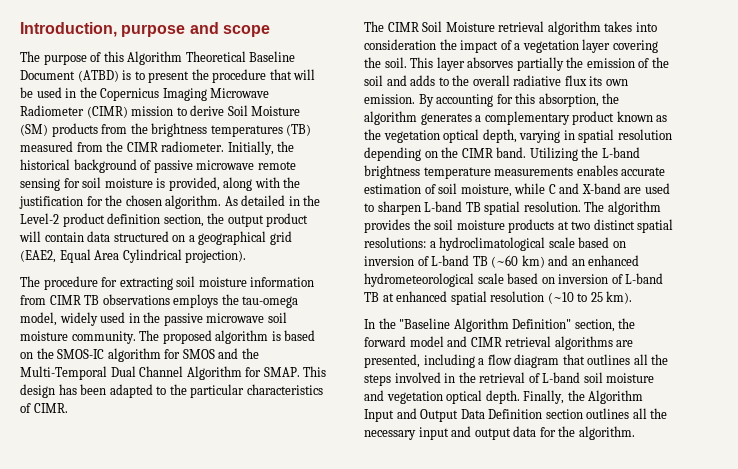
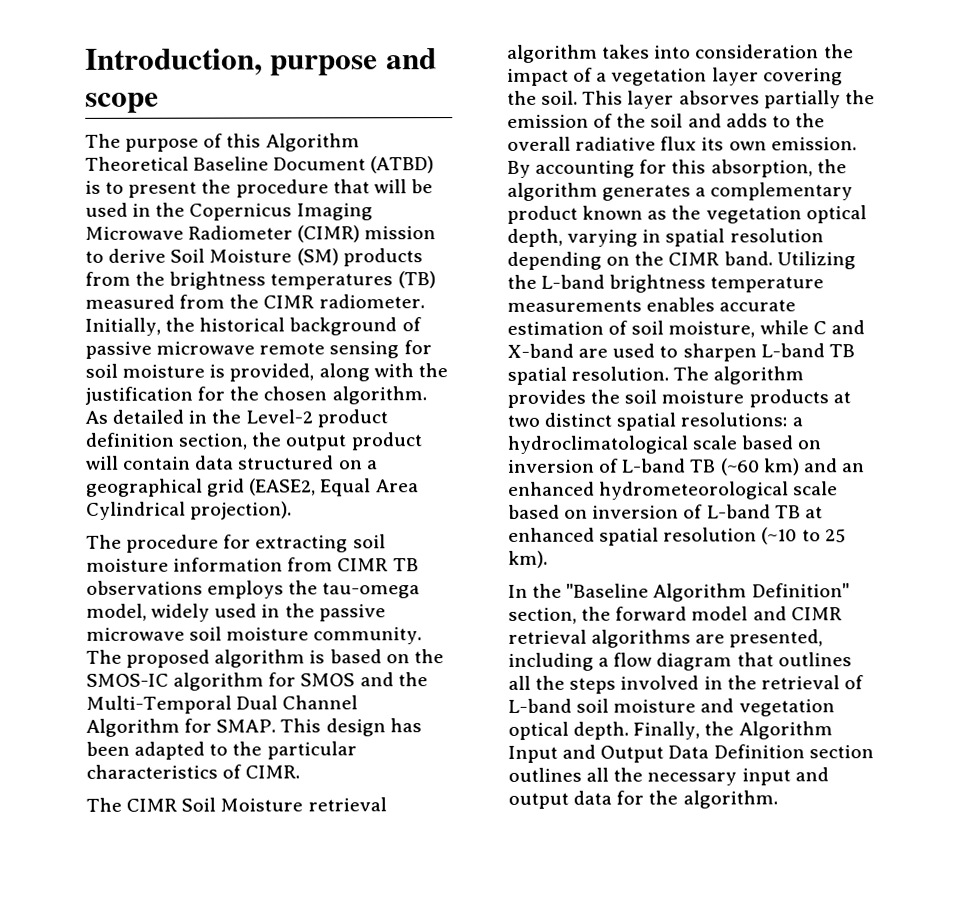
- As detailed in the Level-2 product definition section, the output product will contain data structured on a geographical grid (EAE2, Equal Area Cylindrical projection).
+ As detailed in the Level-2 product definition section, the output product will contain data structured on a geographical grid (EASE2, Equal Area Cylindrical projection).

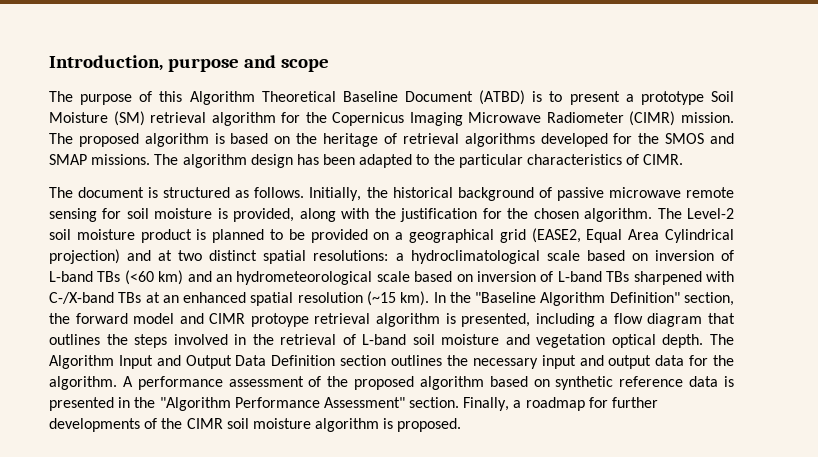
- The purpose of this Algorithm Theoretical Baseline Document (ATBD) is to present the procedure that will be used in the Copernicus Imaging Microwave Radiometer (CIMR) mission to derive Soil Moisture (SM) products from the brightness temperatures (TB) measured from the CIMR radiometer.
+ The purpose of this Algorithm Theoretical Baseline Document (ATBD) is to present a prototype Soil Moisture (SM) retrieval algorithm for the Copernicus Imaging Microwave Radiometer (CIMR) mission. The proposed algorithm is based on the heritage of retrieval algorithms developed for the SMOS and SMAP missions. The algorithm design has been adapted to the particular characteristics of CIMR.
+ The document is structured as follows.
- As detailed in the Level-2 product definition section, the output product will contain data structured on a geographical grid (EASE2, Equal Area Cylindrical projection).
- The procedure for extracting soil moisture information from CIMR TB observations employs the tau-omega model, widely used in the passive microwave soil moisture community. The proposed algorithm is based on the SMOS-IC algorithm for SMOS and the Multi-Temporal Dual Channel Algorithm for SMAP. This design has been adapted to the particular characteristics of CIMR.
- The CIMR Soil Moisture retrieval algorithm takes into consideration the impact of a vegetation layer covering the soil. This layer absorves partially the emission of the soil and adds to the overall radiative flux its own emission. By accounting for this absorption, the algorithm generates a complementary product known as the vegetation optical depth, varying in spatial resolution depending on the CIMR band. Utilizing the L-band brightness temperature measurements enables accurate estimation of soil moisture, while C and X-band are used to sharpen L-band TB spatial resolution. The algorithm provides the soil moisture products at two distinct spatial resolutions:
+ The Level-2 soil moisture product is planned to be provided on a geographical grid (EASE2, Equal Area Cylindrical projection) and at two distinct spatial resolutions:
- a hydroclimatological scale based on inversion of L-band TB (~60 km) and an enhanced hydrometeorological scale based on inversion of L-band TB at enhanced spatial resolution (~10 to 25 km).
- In the "Baseline Algorithm Definition" section, the forward model and CIMR retrieval algorithms are presented, including a flow diagram that outlines all the steps involved in the retrieval of L-band soil moisture and vegetation optical depth.
+ a hydroclimatological scale based on inversion of L-band TBs (<60 km) and an hydrometeorological scale based on inversion of L-band TBs sharpened with C-/X-band TBs at an enhanced spatial resolution (~15 km). In the "Baseline Algorithm Definition" section, the forward model and CIMR protoype retrieval algorithm is presented, including a flow diagram that outlines the steps involved in the retrieval of L-band soil moisture and vegetation optical depth.
- Finally, the Algorithm Input and Output Data Definition section outlines all the necessary input and output data for the algorithm.
+ The Algorithm Input and Output Data Definition section outlines the necessary input and output data for the algorithm.
+ A performance assessment of the proposed algorithm based on synthetic reference data is presented in the "Algorithm Performance Assessment" section. Finally, a roadmap for further developments of the CIMR soil moisture algorithm is proposed.

